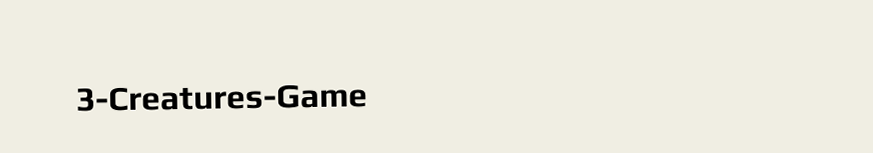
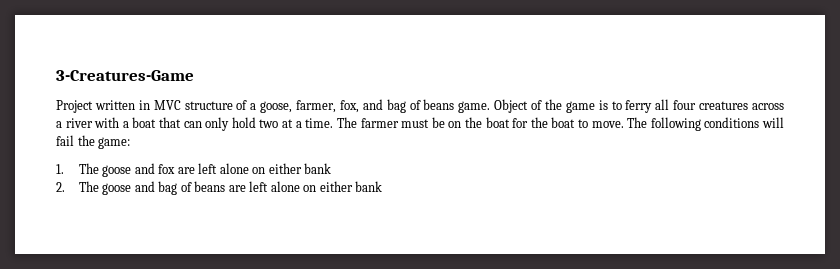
+ Project written in MVC structure of a goose, farmer, fox, and bag of beans game. Object of the game is to ferry all four creatures across a river with a boat that can only hold two at a time. The farmer must be on the boat for the boat to move. The following conditions will fail the game:
+ 1. The goose and fox are left alone on either bank
+ 2. The goose and bag of beans are left alone on either bank

